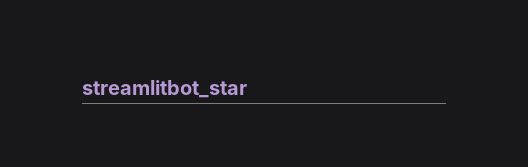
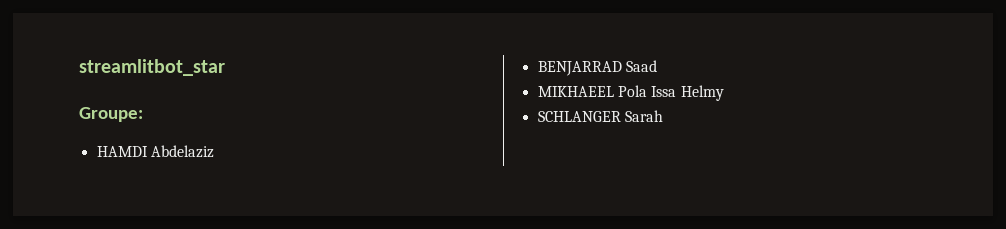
+ Groupe:
+ HAMDI Abdelaziz
+ BENJARRAD Saad
+ MIKHAEEL Pola Issa Helmy
+ SCHLANGER Sarah

